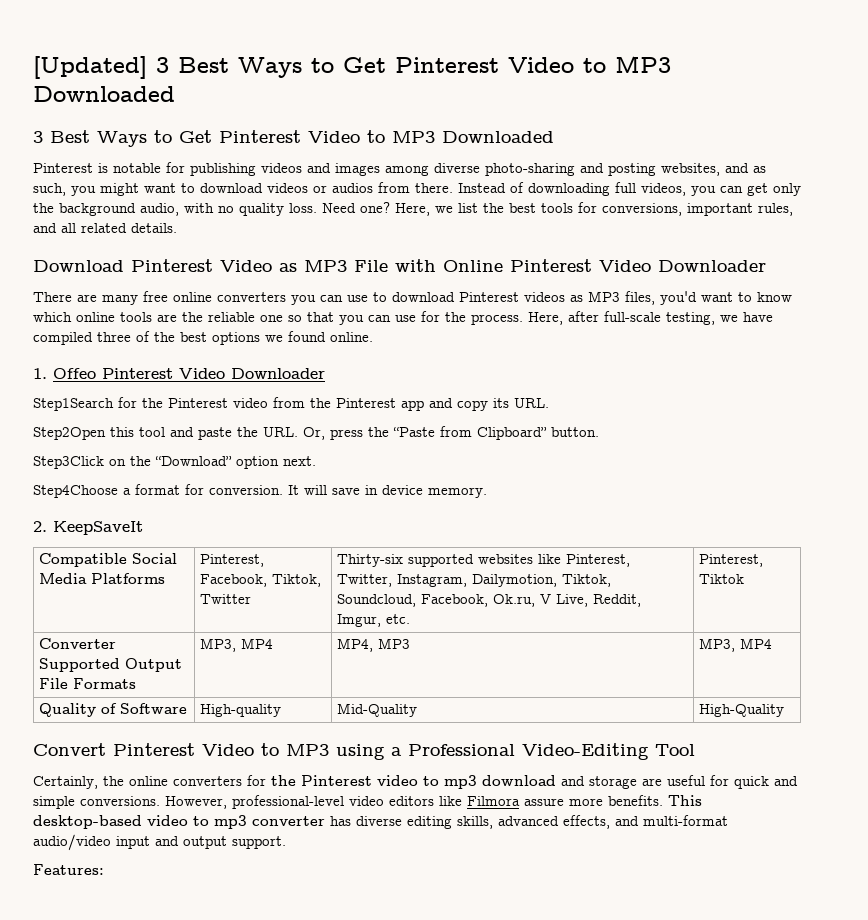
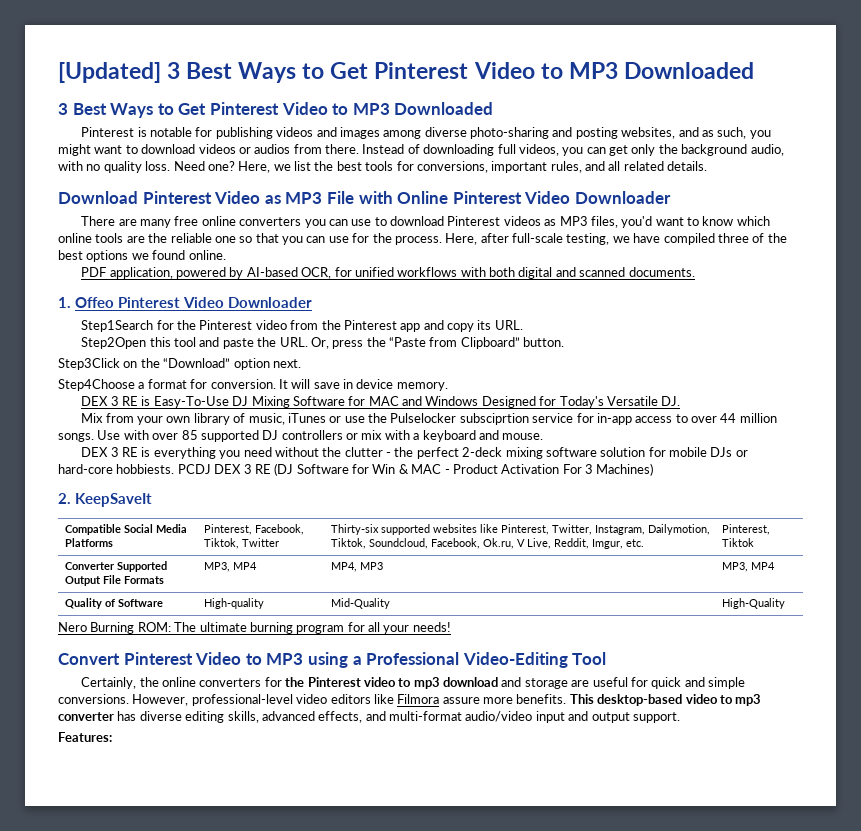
+ PDF application, powered by AI-based OCR, for unified workflows with both digital and scanned documents.
+ DEX 3 RE is Easy-To-Use DJ Mixing Software for MAC and Windows Designed for Today's Versatile DJ.
+ Mix from your own library of music, iTunes or use the Pulselocker subsciprtion service for in-app access to over 44 million songs. Use with over 85 supported DJ controllers or mix with a keyboard and mouse.
+ DEX 3 RE is everything you need without the clutter - the perfect 2-deck mixing software solution for mobile DJs or hard-core hobbiests. PCDJ DEX 3 RE (DJ Software for Win & MAC - Product Activation For 3 Machines)
+ Nero Burning ROM: The ultimate burning program for all your needs!

